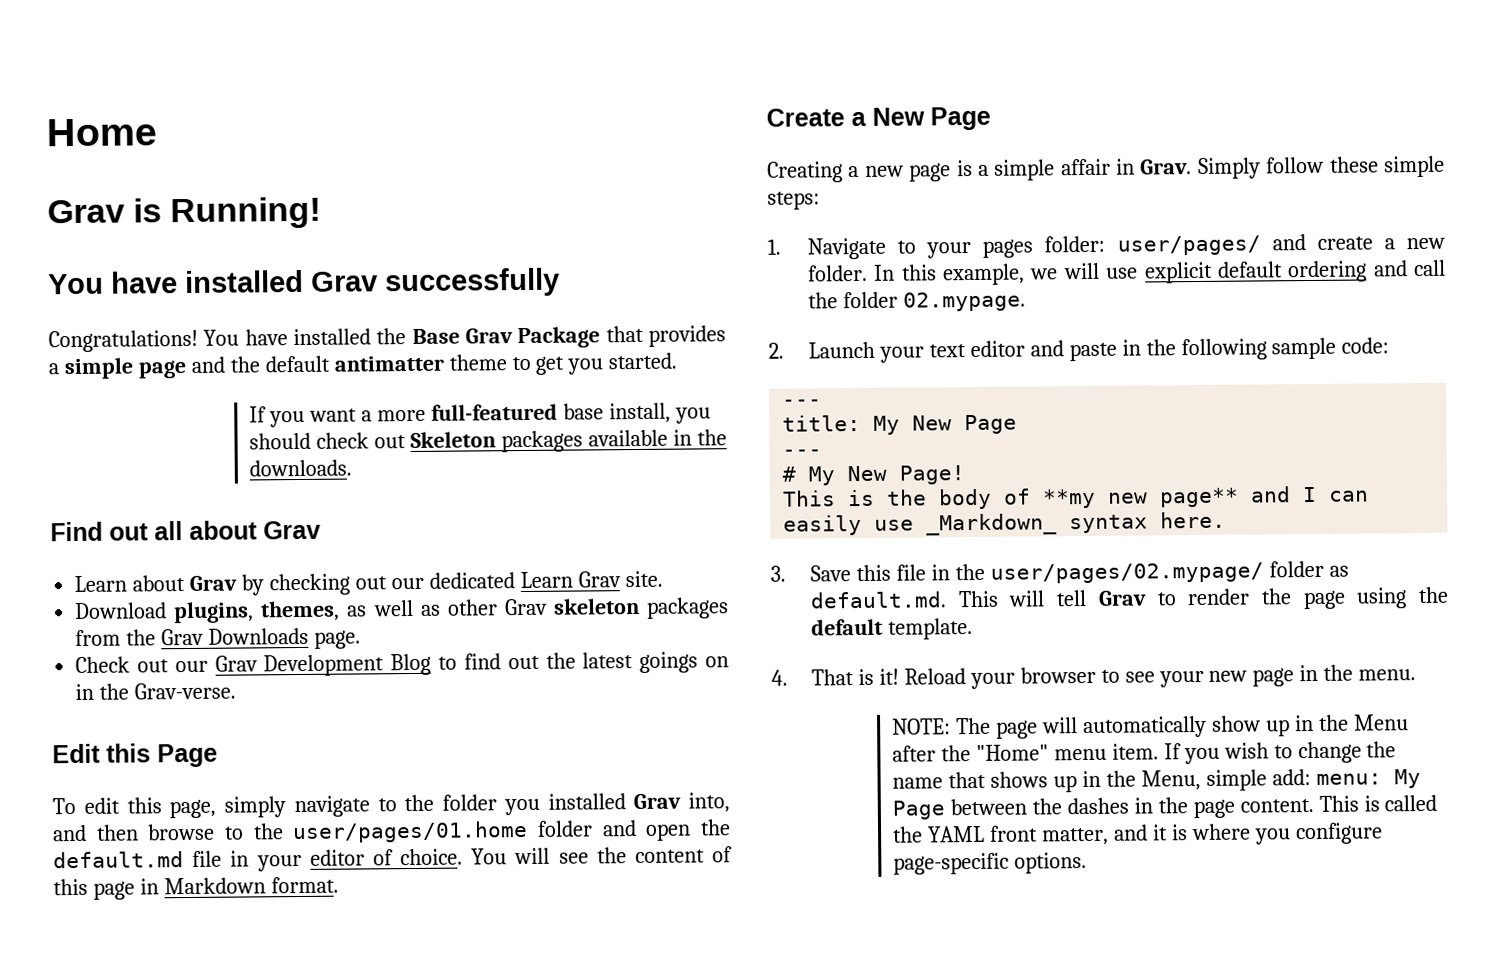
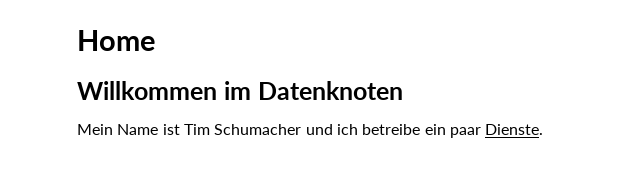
- Grav is Running!
- You have installed Grav successfully
- Congratulations! You have installed the Base Grav Package that provides a simple page and the default antimatter theme to get you started.
- If you want a more full-featured base install, you should check out Skeleton packages available in the downloads.
- Find out all about Grav
- Learn about Grav by checking out our dedicated Learn Grav site.
- Download plugins, themes, as well as other Grav skeleton packages from the Grav Downloads page.
- Check out our Grav Development Blog to find out the latest goings on in the Grav-verse.
- Edit this Page
- To edit this page, simply navigate to the folder you installed Grav into, and then browse to the user/pages/01.home folder and open the default.md file in your editor of choice. You will see the content of this page in Markdown format.
- Create a New Page
- Creating a new page is a simple affair in Grav. Simply follow these simple steps:
- 1. Navigate to your pages folder: user/pages/ and create a new folder. In this example, we will use explicit default ordering and call the folder 02.mypage.
- 2. Launch your text editor and paste in the following sample code:
- ---
- title: My New Page
- ---
- # My New Page!
- This is the body of **my new page** and I can easily use _Markdown_ syntax here.
- 3. Save this file in the user/pages/02.mypage/ folder as default.md. This will tell Grav to render the page using the default template.
- 4. That is it! Reload your browser to see your new page in the menu.
- NOTE: The page will automatically show up in the Menu after the "Home" menu item. If you wish to change the name that shows up in the Menu, simple add: menu: My Page between the dashes in the page content. This is called the YAML front matter, and it is where you configure page-specific options.
+ Willkommen im Datenknoten
+ Mein Name ist Tim Schumacher und ich betreibe ein paar Dienste.

